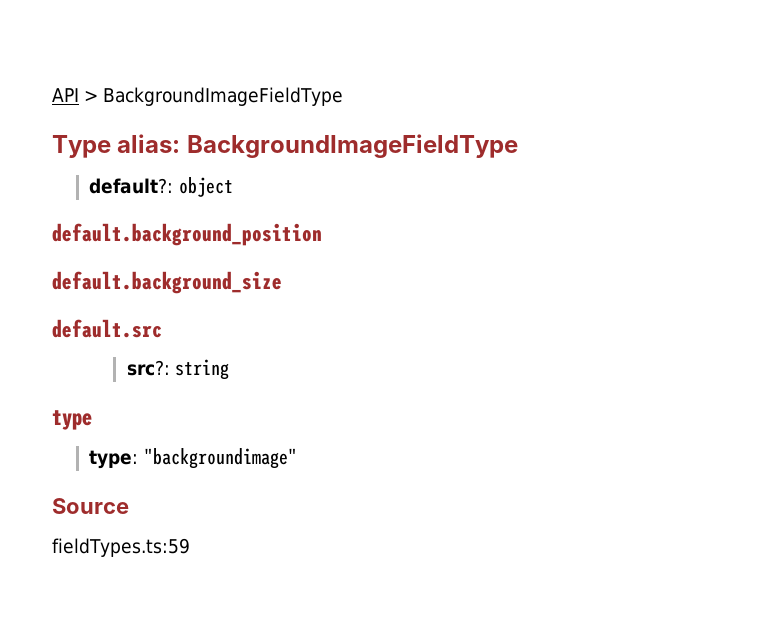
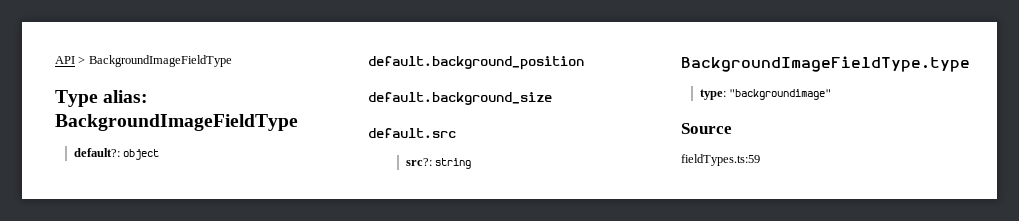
- type
+ BackgroundImageFieldType.type

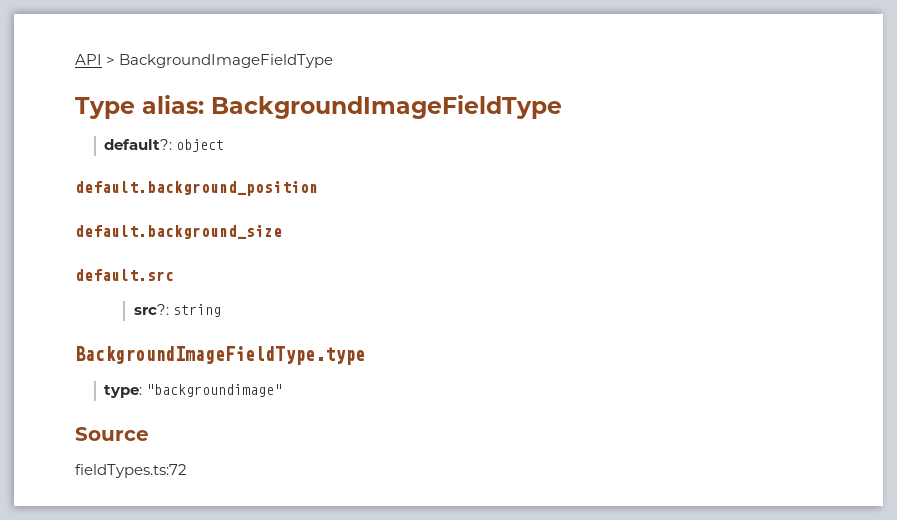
- fieldTypes.ts:59
+ fieldTypes.ts:72

